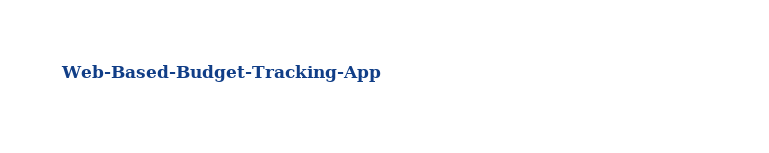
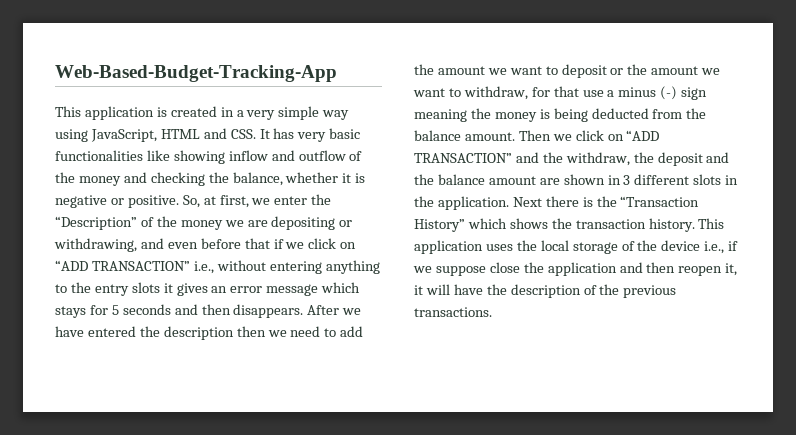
+ This application is created in a very simple way using JavaScript, HTML and CSS. It has very basic functionalities like showing inflow and outflow of the money and checking the balance, whether it is negative or positive. So, at first, we enter the “Description” of the money we are depositing or withdrawing, and even before that if we click on “ADD TRANSACTION” i.e., without entering anything to the entry slots it gives an error message which stays for 5 seconds and then disappears. After we have entered the description then we need to add the amount we want to deposit or the amount we want to withdraw, for that use a minus (-) sign meaning the money is being deducted from the balance amount. Then we click on “ADD TRANSACTION” and the withdraw, the deposit and the balance amount are shown in 3 different slots in the application. Next there is the “Transaction History” which shows the transaction history. This application uses the local storage of the device i.e., if we suppose close the application and then reopen it, it will have the description of the previous transactions.

